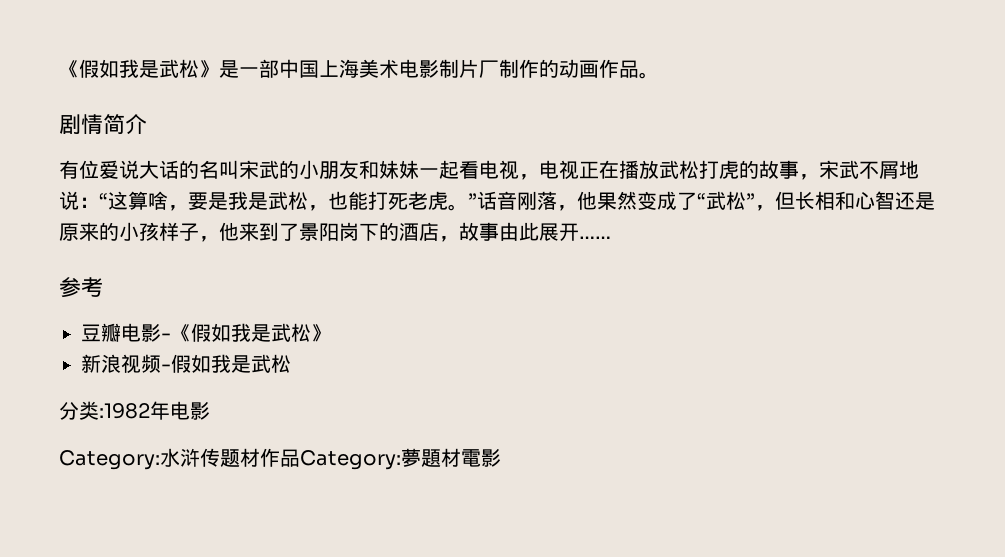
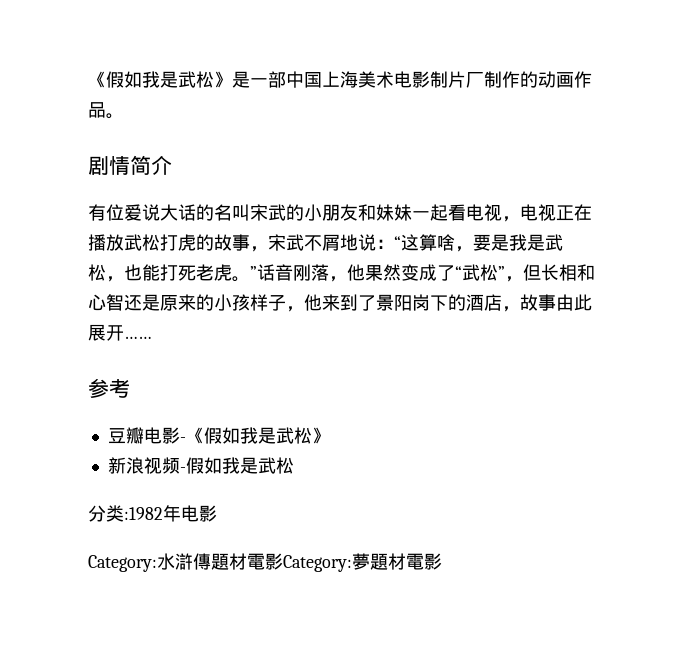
- Category:水浒传题材作品Category:夢題材電影
+ Category:水滸傳題材電影Category:夢題材電影

